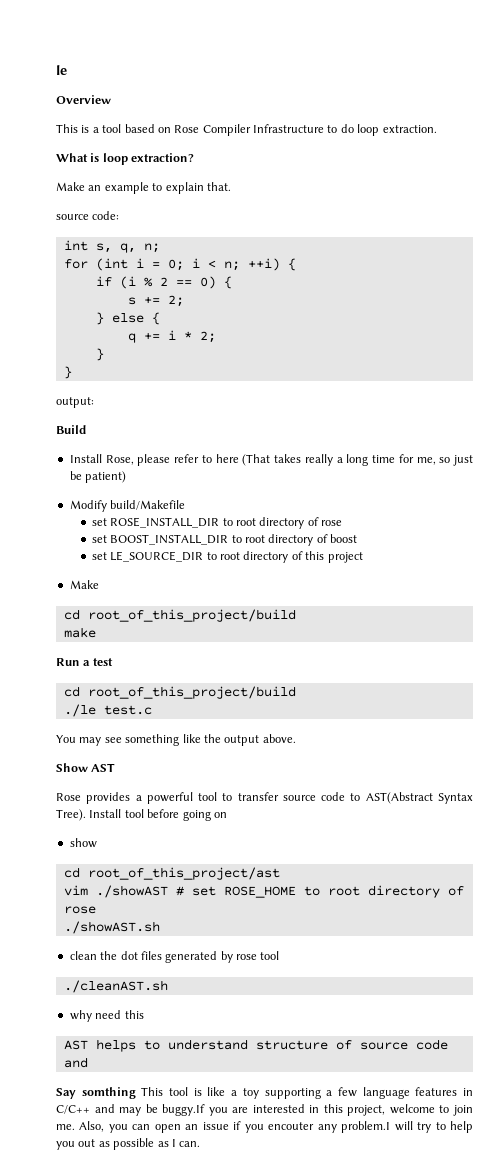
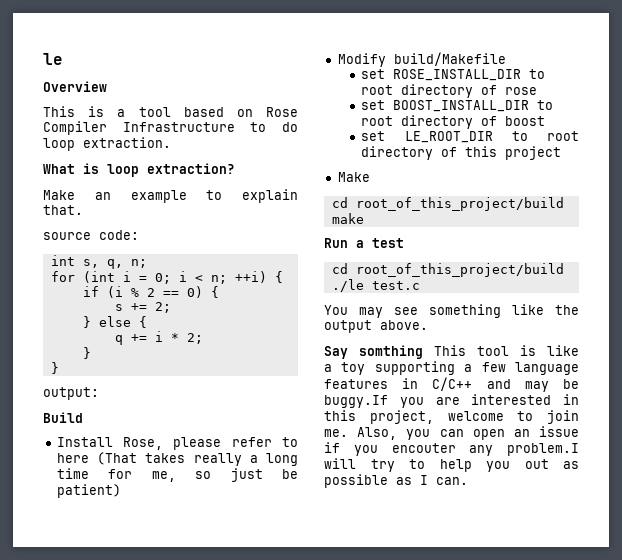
- set LE_SOURCE_DIR to root directory of this project
+ set LE_ROOT_DIR to root directory of this project
- Show AST
- Rose provides a powerful tool to transfer source code to AST(Abstract Syntax Tree). Install tool before going on
- show
- cd root_of_this_project/ast
- vim ./showAST # set ROSE_HOME to root directory of rose
- ./showAST.sh
- clean the dot files generated by rose tool
- ./cleanAST.sh
- why need this
- AST helps to understand structure of source code and

